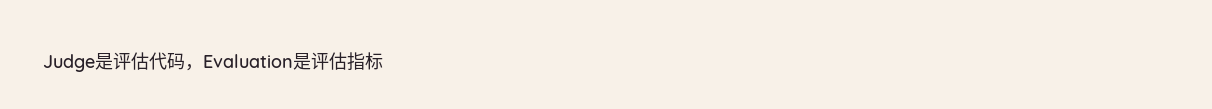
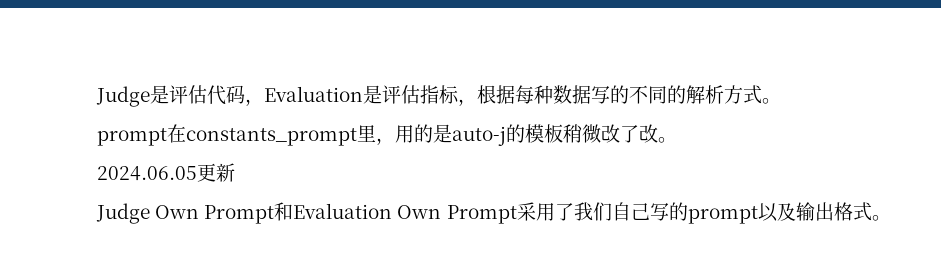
- Judge是评估代码，Evaluation是评估指标
+ Judge是评估代码，Evaluation是评估指标，根据每种数据写的不同的解析方式。
+ prompt在constants_prompt里，用的是auto-j的模板稍微改了改。
+ 2024.06.05更新
+ Judge Own Prompt和Evaluation Own Prompt采用了我们自己写的prompt以及输出格式。

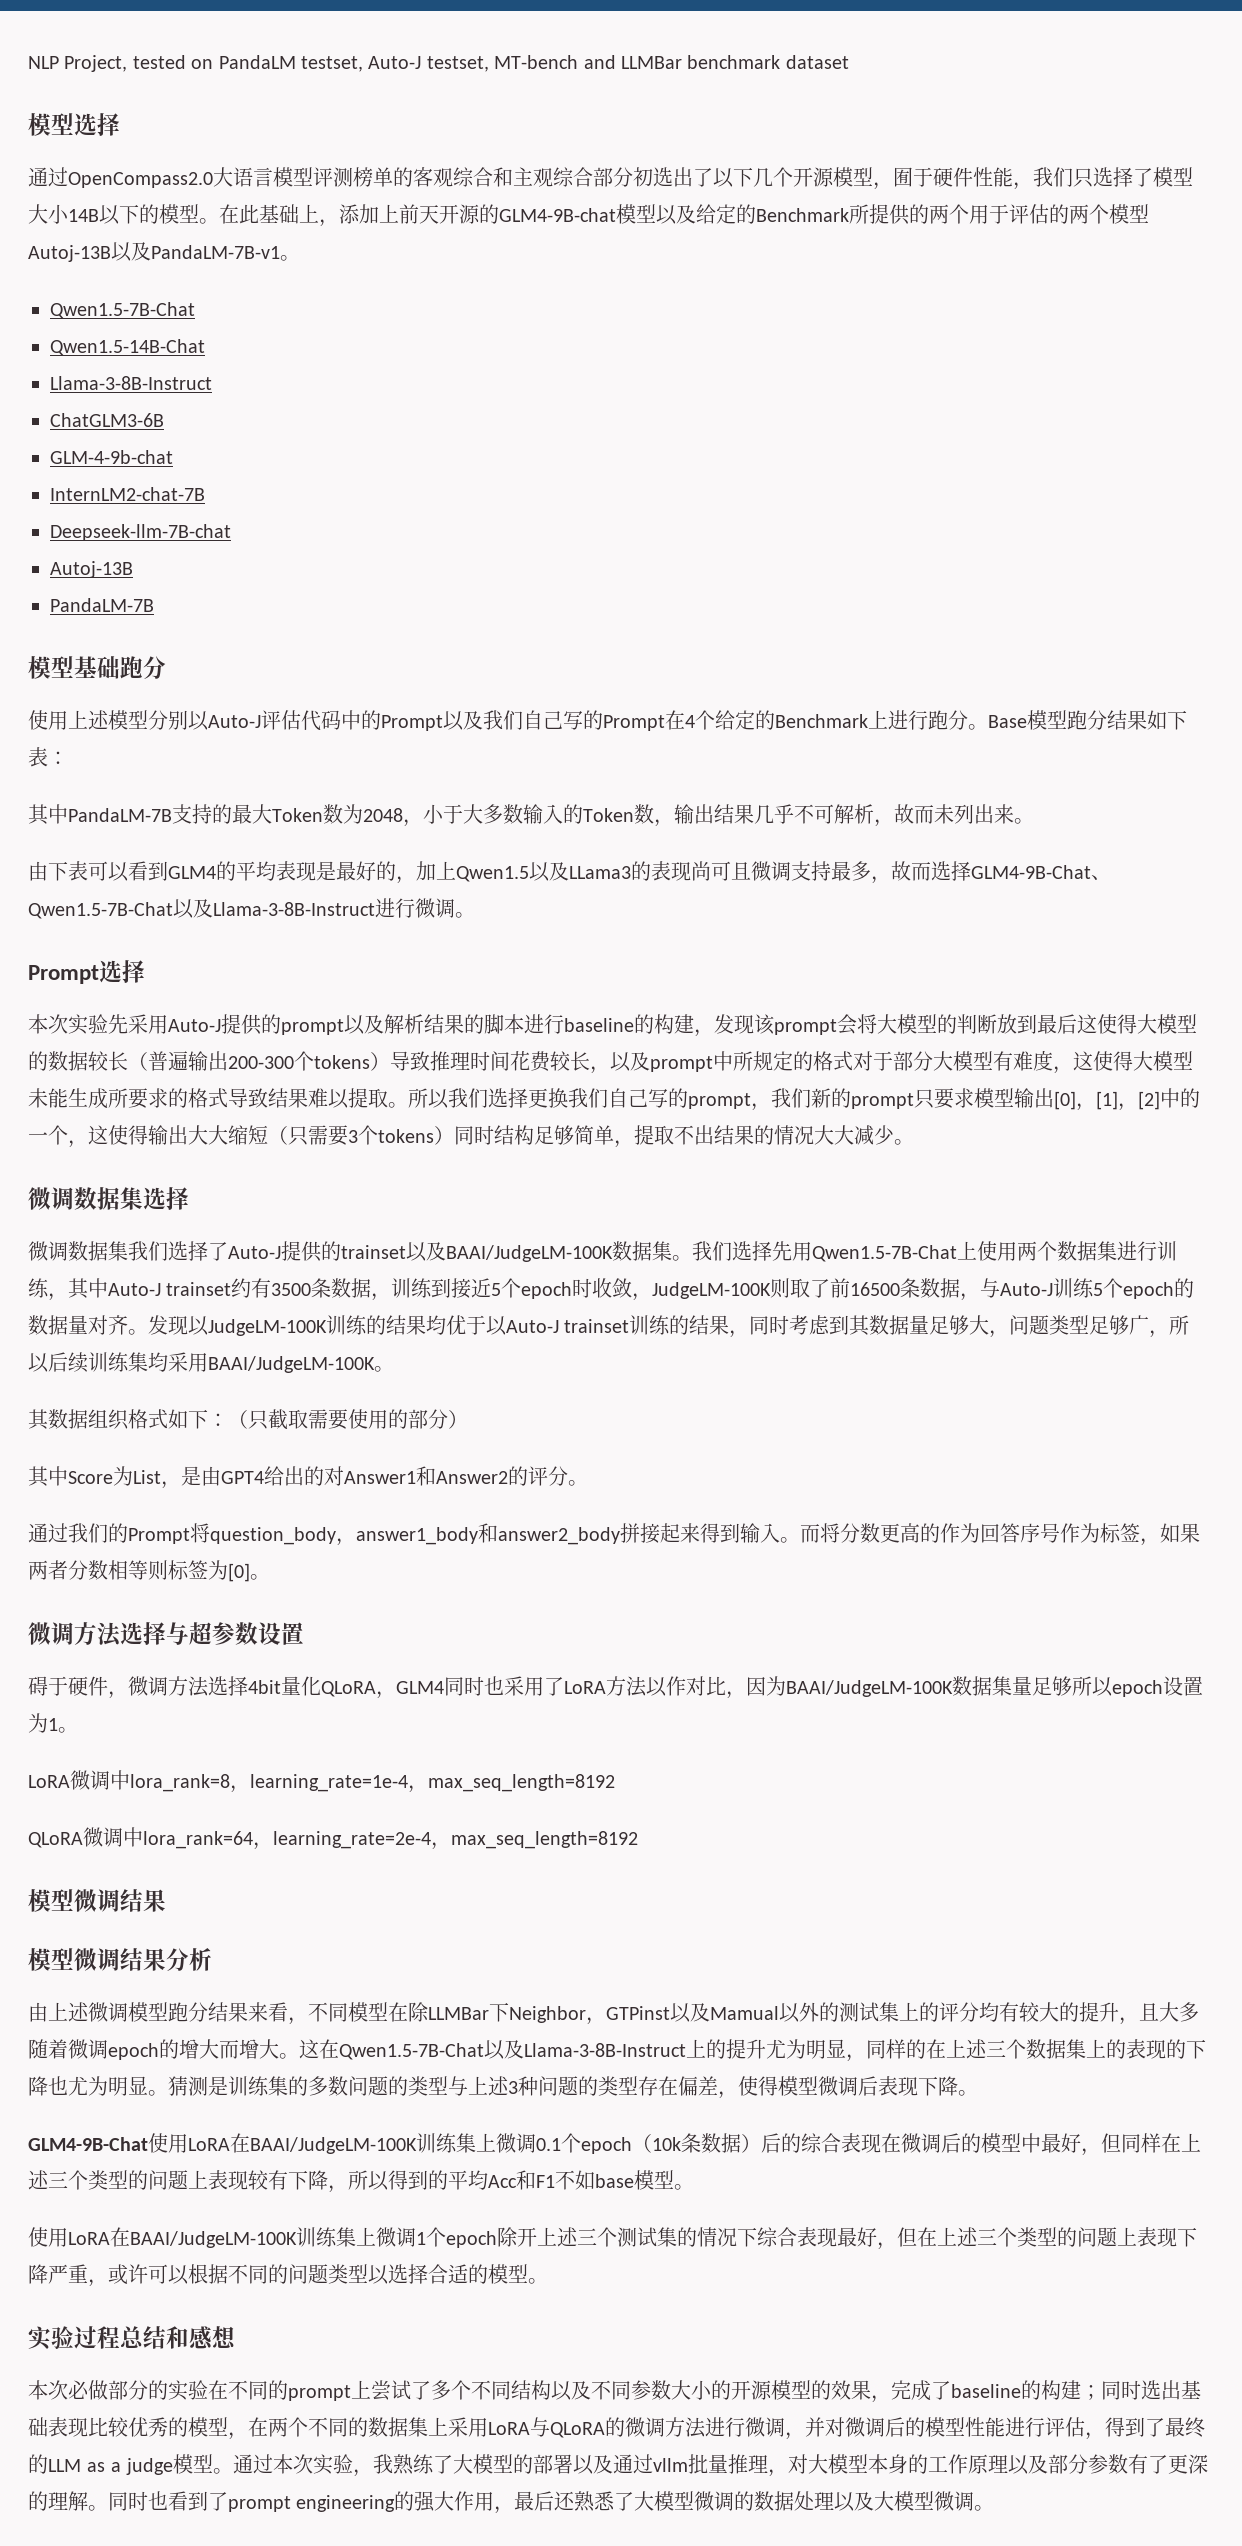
- Judge是评估代码，Evaluation是评估指标，根据每种数据写的不同的解析方式。
- prompt在constants_prompt里，用的是auto-j的模板稍微改了改。
- 2024.06.05更新
- Judge Own Prompt和Evaluation Own Prompt采用了我们自己写的prompt以及输出格式。
+ NLP Project, tested on PandaLM testset, Auto-J testset, MT-bench and LLMBar benchmark dataset
+ 模型选择
+ 通过OpenCompass2.0大语言模型评测榜单的客观综合和主观综合部分初选出了以下几个开源模型，囿于硬件性能，我们只选择了模型大小14B以下的模型。在此基础上，添加上前天开源的GLM4-9B-chat模型以及给定的Benchmark所提供的两个用于评估的两个模型Autoj-13B以及PandaLM-7B-v1。
+ Qwen1.5-7B-Chat
+ Qwen1.5-14B-Chat
+ Llama-3-8B-Instruct
+ ChatGLM3-6B
+ GLM-4-9b-chat
+ InternLM2-chat-7B
+ Deepseek-llm-7B-chat
+ Autoj-13B
+ PandaLM-7B
+ 模型基础跑分
+ 使用上述模型分别以Auto-J评估代码中的Prompt以及我们自己写的Prompt在4个给定的Benchmark上进行跑分。Base模型跑分结果如下表：
+ 其中PandaLM-7B支持的最大Token数为2048，小于大多数输入的Token数，输出结果几乎不可解析，故而未列出来。
+ 由下表可以看到GLM4的平均表现是最好的，加上Qwen1.5以及LLama3的表现尚可且微调支持最多，故而选择GLM4-9B-Chat、Qwen1.5-7B-Chat以及Llama-3-8B-Instruct进行微调。
+ Prompt选择
+ 本次实验先采用Auto-J提供的prompt以及解析结果的脚本进行baseline的构建，发现该prompt会将大模型的判断放到最后这使得大模型的数据较长（普遍输出200-300个tokens）导致推理时间花费较长，以及prompt中所规定的格式对于部分大模型有难度，这使得大模型未能生成所要求的格式导致结果难以提取。所以我们选择更换我们自己写的prompt，我们新的prompt只要求模型输出[0]，[1]，[2]中的一个，这使得输出大大缩短（只需要3个tokens）同时结构足够简单，提取不出结果的情况大大减少。
+ 微调数据集选择
+ 微调数据集我们选择了Auto-J提供的trainset以及BAAI/JudgeLM-100K数据集。我们选择先用Qwen1.5-7B-Chat上使用两个数据集进行训练，其中Auto-J trainset约有3500条数据，训练到接近5个epoch时收敛，JudgeLM-100K则取了前16500条数据，与Auto-J训练5个epoch的数据量对齐。发现以JudgeLM-100K训练的结果均优于以Auto-J trainset训练的结果，同时考虑到其数据量足够大，问题类型足够广，所以后续训练集均采用BAAI/JudgeLM-100K。
+ 其数据组织格式如下：（只截取需要使用的部分）
+ 其中Score为List，是由GPT4给出的对Answer1和Answer2的评分。
+ 通过我们的Prompt将question_body，answer1_body和answer2_body拼接起来得到输入。而将分数更高的作为回答序号作为标签，如果两者分数相等则标签为[0]。
+ 微调方法选择与超参数设置
+ 碍于硬件，微调方法选择4bit量化QLoRA，GLM4同时也采用了LoRA方法以作对比，因为BAAI/JudgeLM-100K数据集量足够所以epoch设置为1。
+ LoRA微调中lora_rank=8，learning_rate=1e-4，max_seq_length=8192
+ QLoRA微调中lora_rank=64，learning_rate=2e-4，max_seq_length=8192
+ 模型微调结果
+ 模型微调结果分析
+ 由上述微调模型跑分结果来看，不同模型在除LLMBar下Neighbor，GTPinst以及Mamual以外的测试集上的评分均有较大的提升，且大多随着微调epoch的增大而增大。这在Qwen1.5-7B-Chat以及Llama-3-8B-Instruct上的提升尤为明显，同样的在上述三个数据集上的表现的下降也尤为明显。猜测是训练集的多数问题的类型与上述3种问题的类型存在偏差，使得模型微调后表现下降。
+ GLM4-9B-Chat使用LoRA在BAAI/JudgeLM-100K训练集上微调0.1个epoch（10k条数据）后的综合表现在微调后的模型中最好，但同样在上述三个类型的问题上表现较有下降，所以得到的平均Acc和F1不如base模型。
+ 使用LoRA在BAAI/JudgeLM-100K训练集上微调1个epoch除开上述三个测试集的情况下综合表现最好，但在上述三个类型的问题上表现下降严重，或许可以根据不同的问题类型以选择合适的模型。
+ 实验过程总结和感想
+ 本次必做部分的实验在不同的prompt上尝试了多个不同结构以及不同参数大小的开源模型的效果，完成了baseline的构建；同时选出基础表现比较优秀的模型，在两个不同的数据集上采用LoRA与QLoRA的微调方法进行微调，并对微调后的模型性能进行评估，得到了最终的LLM as a judge模型。通过本次实验，我熟练了大模型的部署以及通过vllm批量推理，对大模型本身的工作原理以及部分参数有了更深的理解。同时也看到了prompt engineering的强大作用，最后还熟悉了大模型微调的数据处理以及大模型微调。

